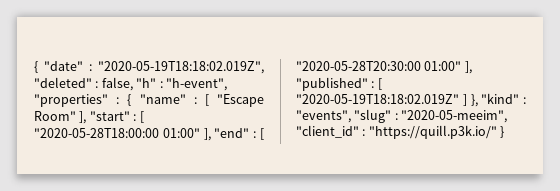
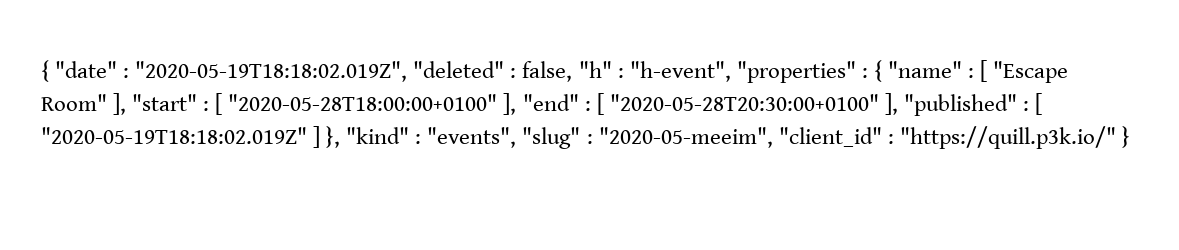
- { "date" : "2020-05-19T18:18:02.019Z", "deleted" : false, "h" : "h-event", "properties" : { "name" : [ "Escape Room" ], "start" : [ "2020-05-28T18:00:00 01:00" ], "end" : [ "2020-05-28T20:30:00 01:00" ], "published" : [ "2020-05-19T18:18:02.019Z" ] }, "kind" : "events", "slug" : "2020-05-meeim", "client_id" : "https://quill.p3k.io/" }
+ { "date" : "2020-05-19T18:18:02.019Z", "deleted" : false, "h" : "h-event", "properties" : { "name" : [ "Escape Room" ], "start" : [ "2020-05-28T18:00:00+0100" ], "end" : [ "2020-05-28T20:30:00+0100" ], "published" : [ "2020-05-19T18:18:02.019Z" ] }, "kind" : "events", "slug" : "2020-05-meeim", "client_id" : "https://quill.p3k.io/" }

